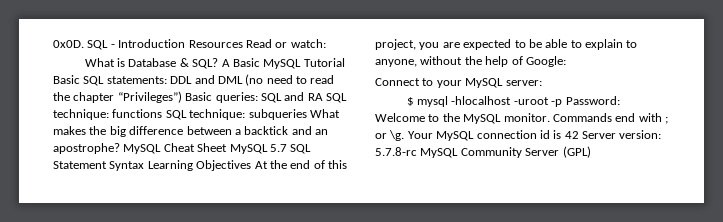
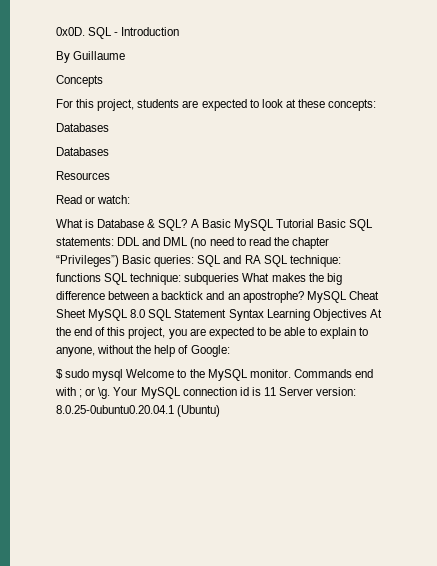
- SQL - Introduction Resources Read or watch:
+ SQL - Introduction
+ By Guillaume
+ Concepts
+ For this project, students are expected to look at these concepts:
+ Databases
+ Databases
+ Resources
+ Read or watch:
- MySQL Cheat Sheet MySQL 5.7 SQL Statement Syntax Learning Objectives At the end of this project, you are expected to be able to explain to anyone, without the help of Google:
+ MySQL Cheat Sheet MySQL 8.0 SQL Statement Syntax Learning Objectives At the end of this project, you are expected to be able to explain to anyone, without the help of Google:
- Connect to your MySQL server:
- $ mysql -hlocalhost -uroot -p Password: Welcome to the MySQL monitor.
+ $ sudo mysql Welcome to the MySQL monitor.
- Your MySQL connection id is 42 Server version: 5.7.8-rc MySQL Community Server (GPL)
+ Your MySQL connection id is 11 Server version: 8.0.25-0ubuntu0.20.04.1 (Ubuntu)

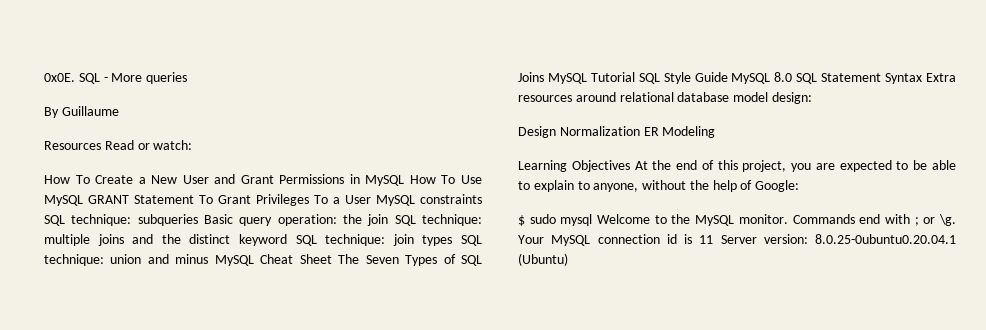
- 0x0D.
+ 0x0E.
- SQL - Introduction
+ SQL - More queries
- Concepts
- For this project, students are expected to look at these concepts:
- Databases
- Databases
- Resources
- Read or watch:
+ Resources Read or watch:
- What is Database & SQL? A Basic MySQL Tutorial Basic SQL statements: DDL and DML (no need to read the chapter “Privileges”) Basic queries: SQL and RA SQL technique: functions SQL technique: subqueries What makes the big difference between a backtick and an apostrophe? MySQL Cheat Sheet MySQL 8.0 SQL Statement Syntax Learning Objectives At the end of this project, you are expected to be able to explain to anyone, without the help of Google:
+ How To Create a New User and Grant Permissions in MySQL How To Use MySQL GRANT Statement To Grant Privileges To a User MySQL constraints SQL technique: subqueries Basic query operation: the join SQL technique: multiple joins and the distinct keyword SQL technique: join types SQL technique: union and minus MySQL Cheat Sheet The Seven Types of SQL Joins MySQL Tutorial SQL Style Guide MySQL 8.0 SQL Statement Syntax Extra resources around relational database model design:
+ Design Normalization ER Modeling
+ Learning Objectives At the end of this project, you are expected to be able to explain to anyone, without the help of Google:

